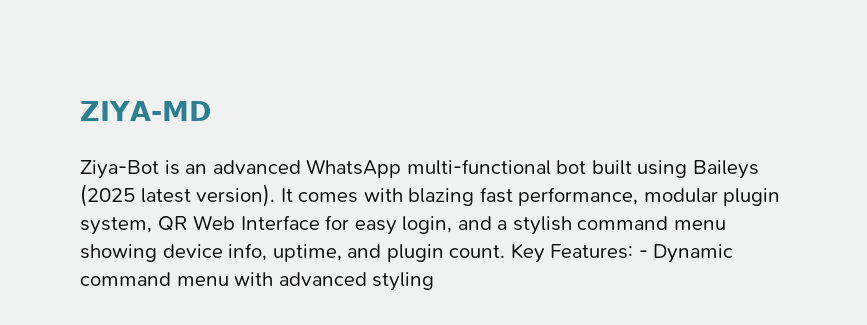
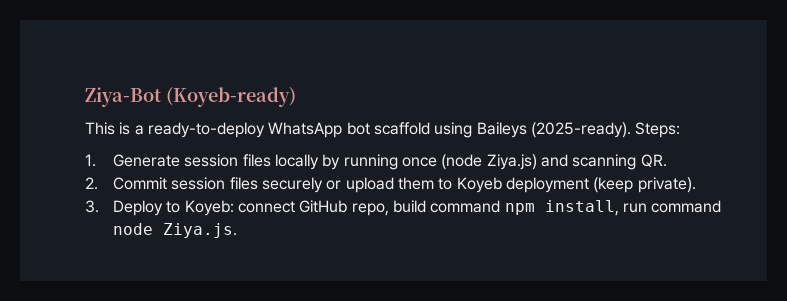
- ZIYA-MD
- Ziya-Bot is an advanced WhatsApp multi-functional bot built using Baileys (2025 latest version). It comes with blazing fast performance, modular plugin system, QR Web Interface for easy login, and a stylish command menu showing device info, uptime, and plugin count. Key Features: - Dynamic command menu with advanced styling
+ Ziya-Bot (Koyeb-ready)
+ This is a ready-to-deploy WhatsApp bot scaffold using Baileys (2025-ready). Steps:
+ 1. Generate session files locally by running once (node Ziya.js) and scanning QR.
+ 2. Commit session files securely or upload them to Koyeb deployment (keep private).
+ 3. Deploy to Koyeb: connect GitHub repo, build command npm install, run command node Ziya.js.

